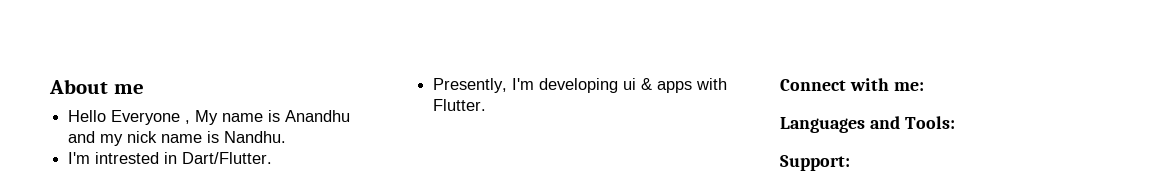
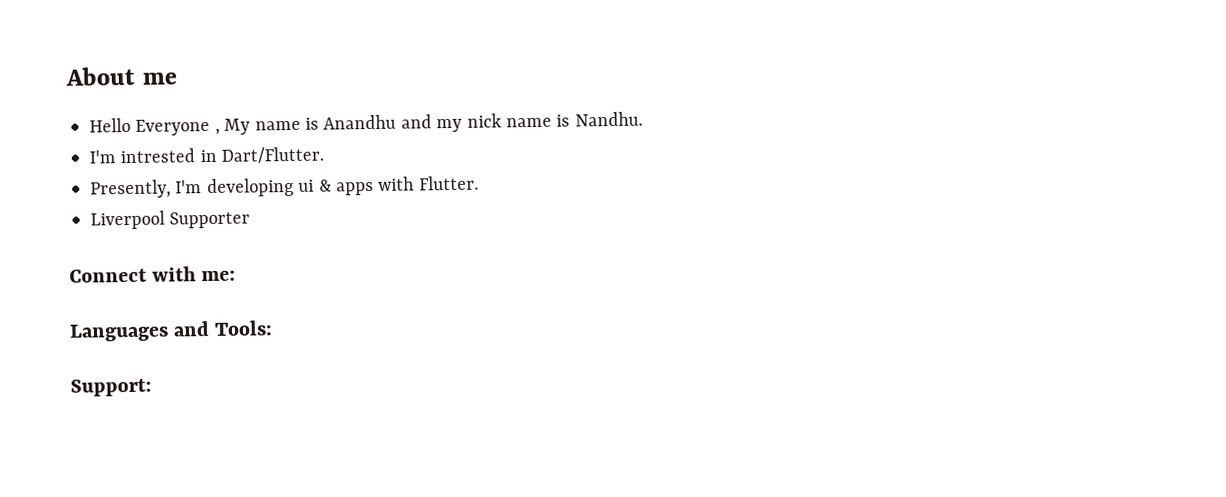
+ Liverpool Supporter

